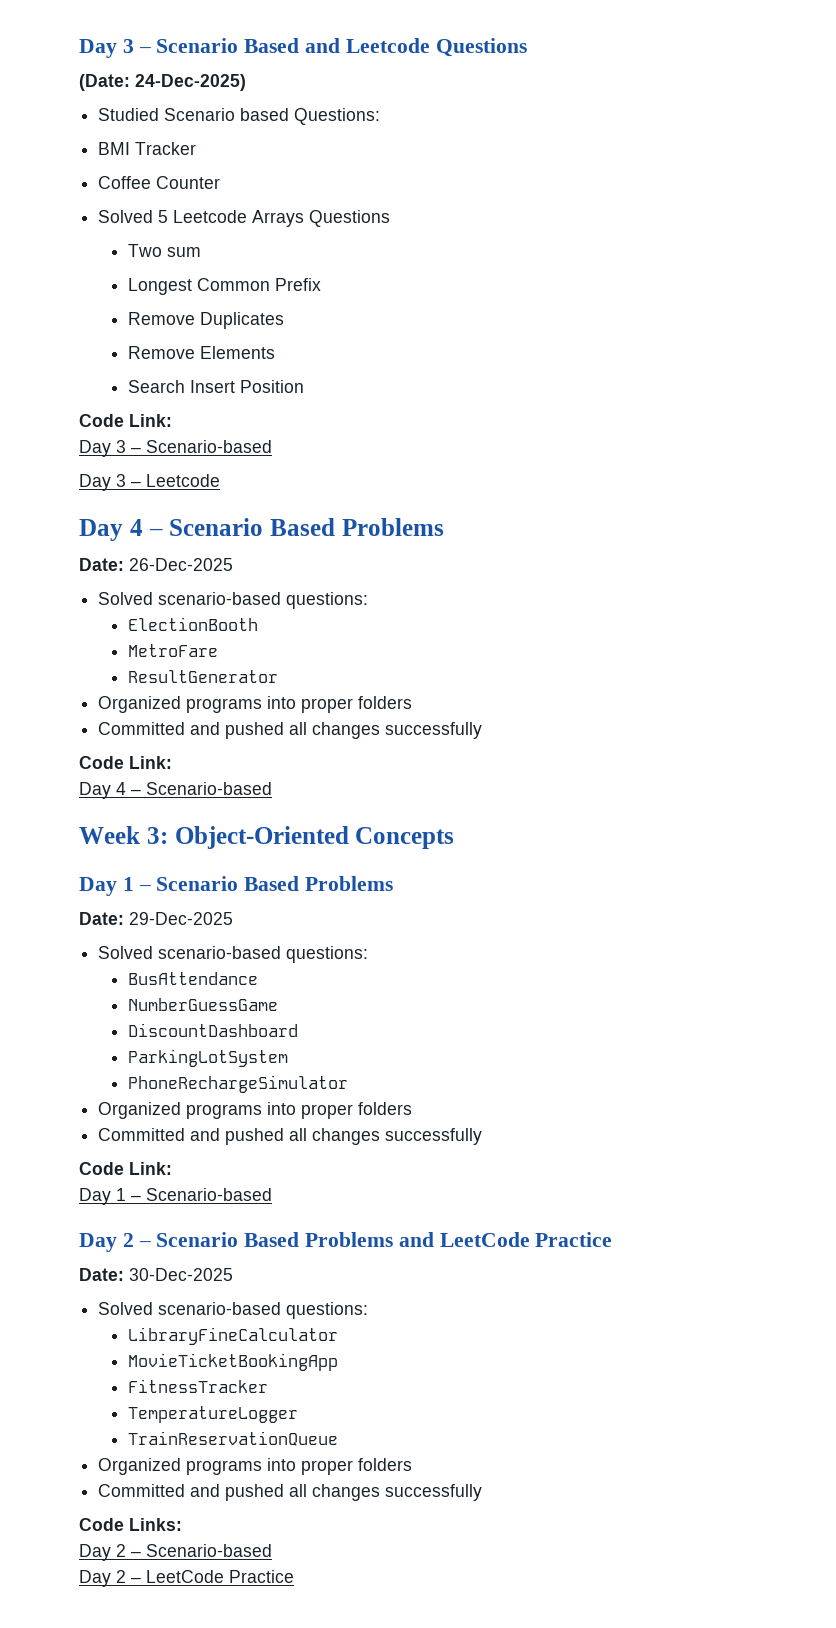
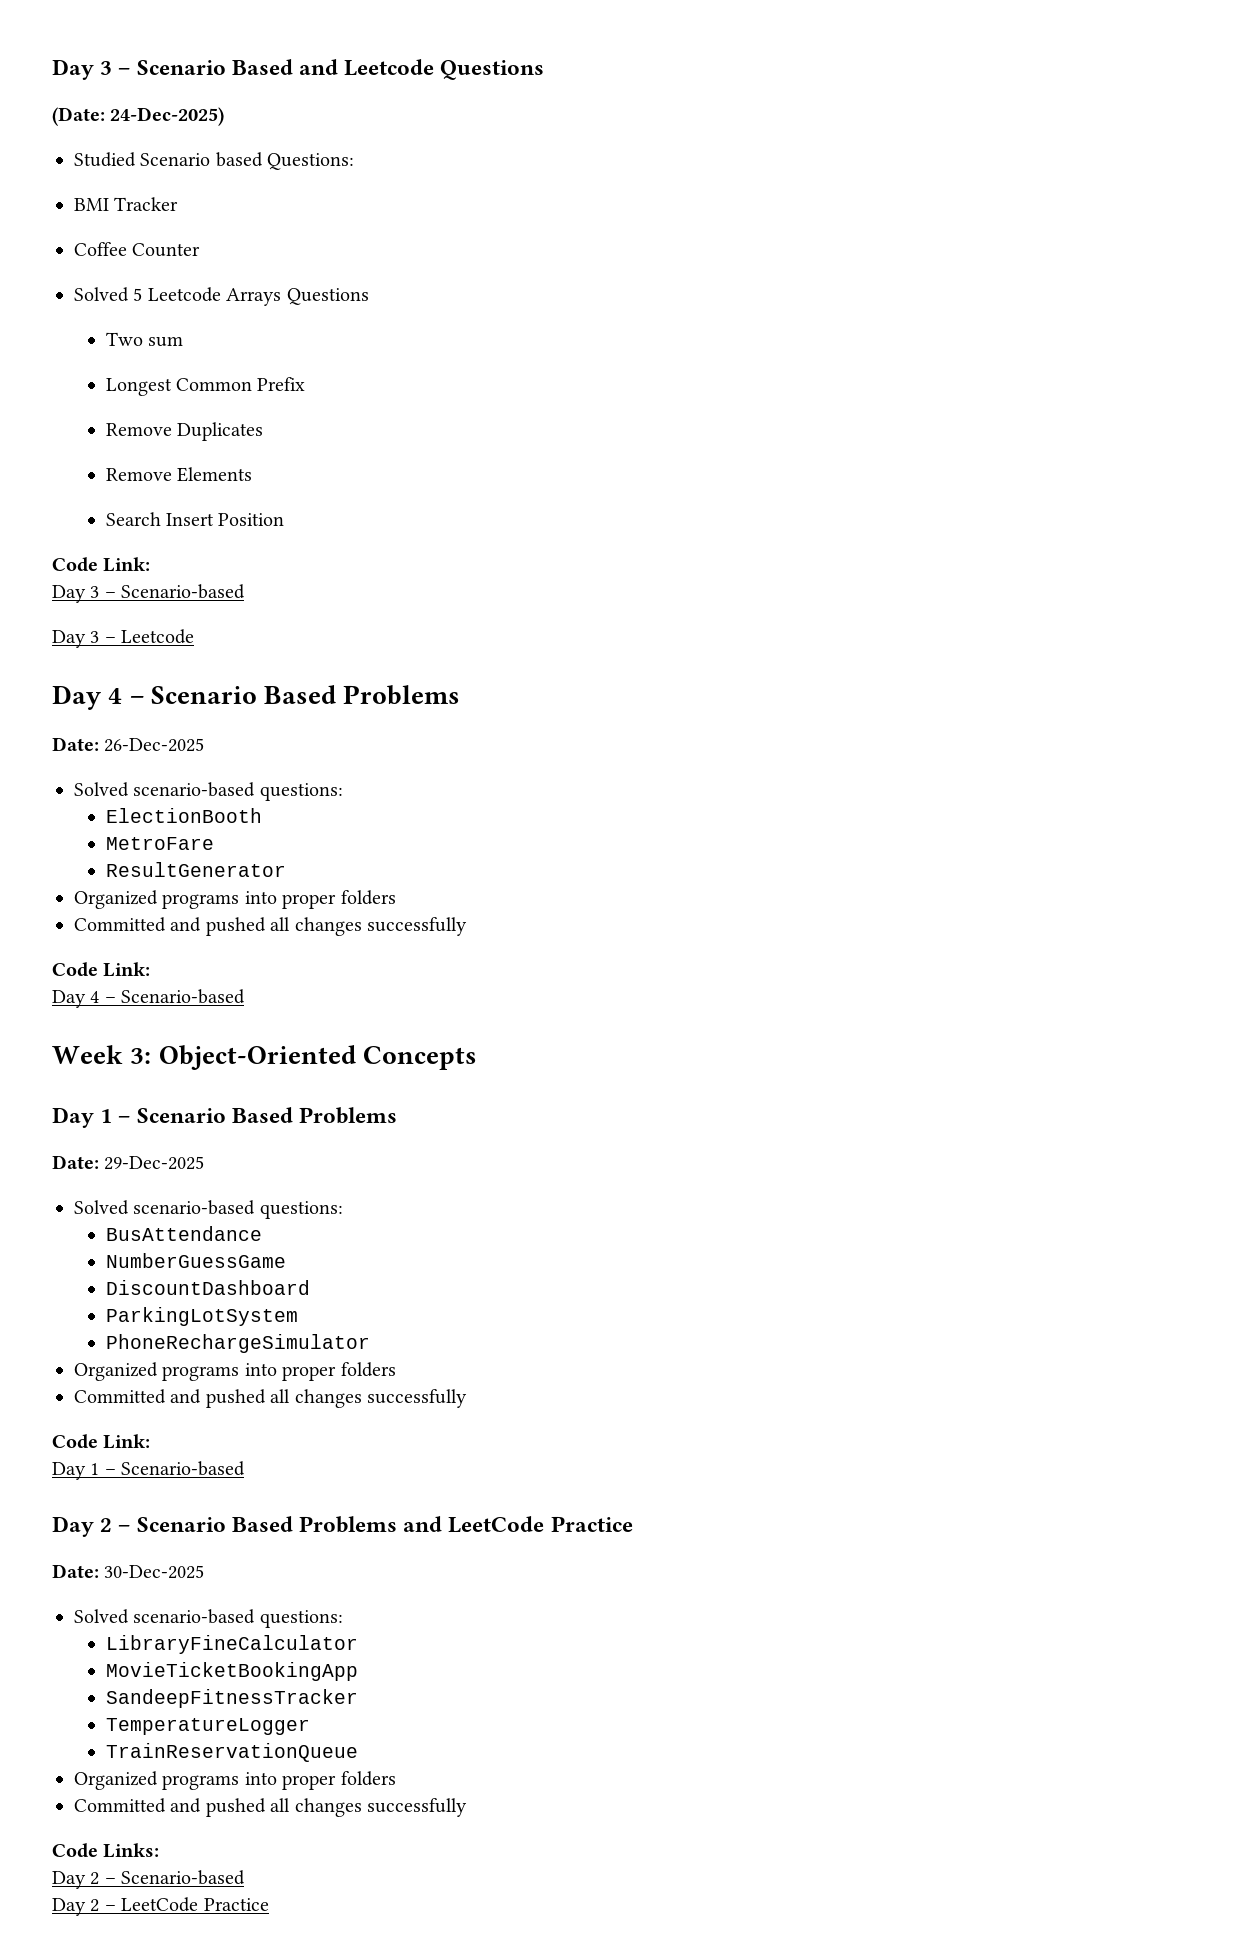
- FitnessTracker
+ SandeepFitnessTracker

